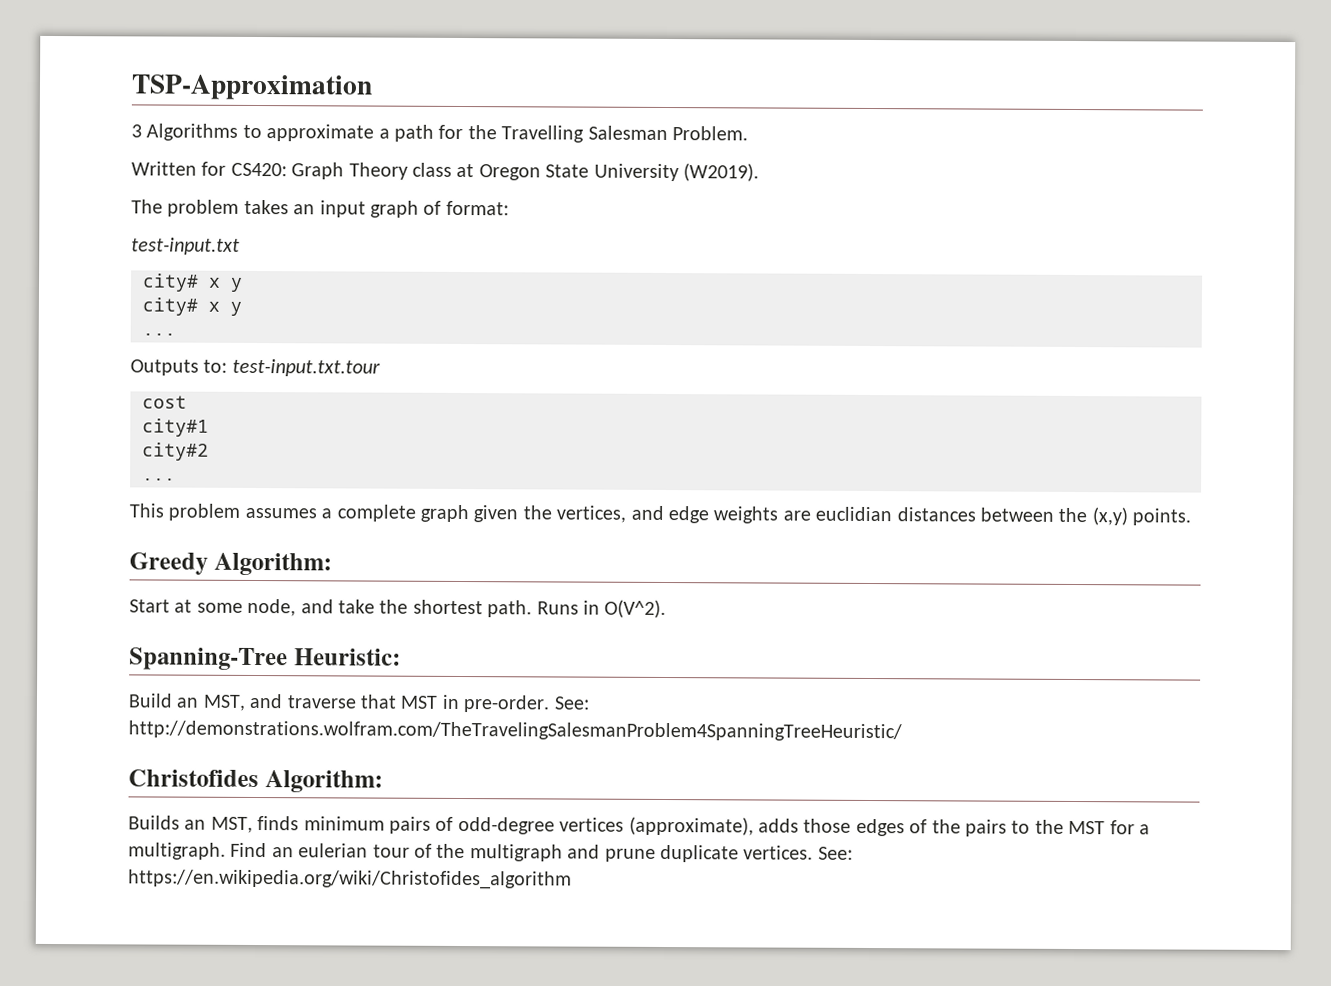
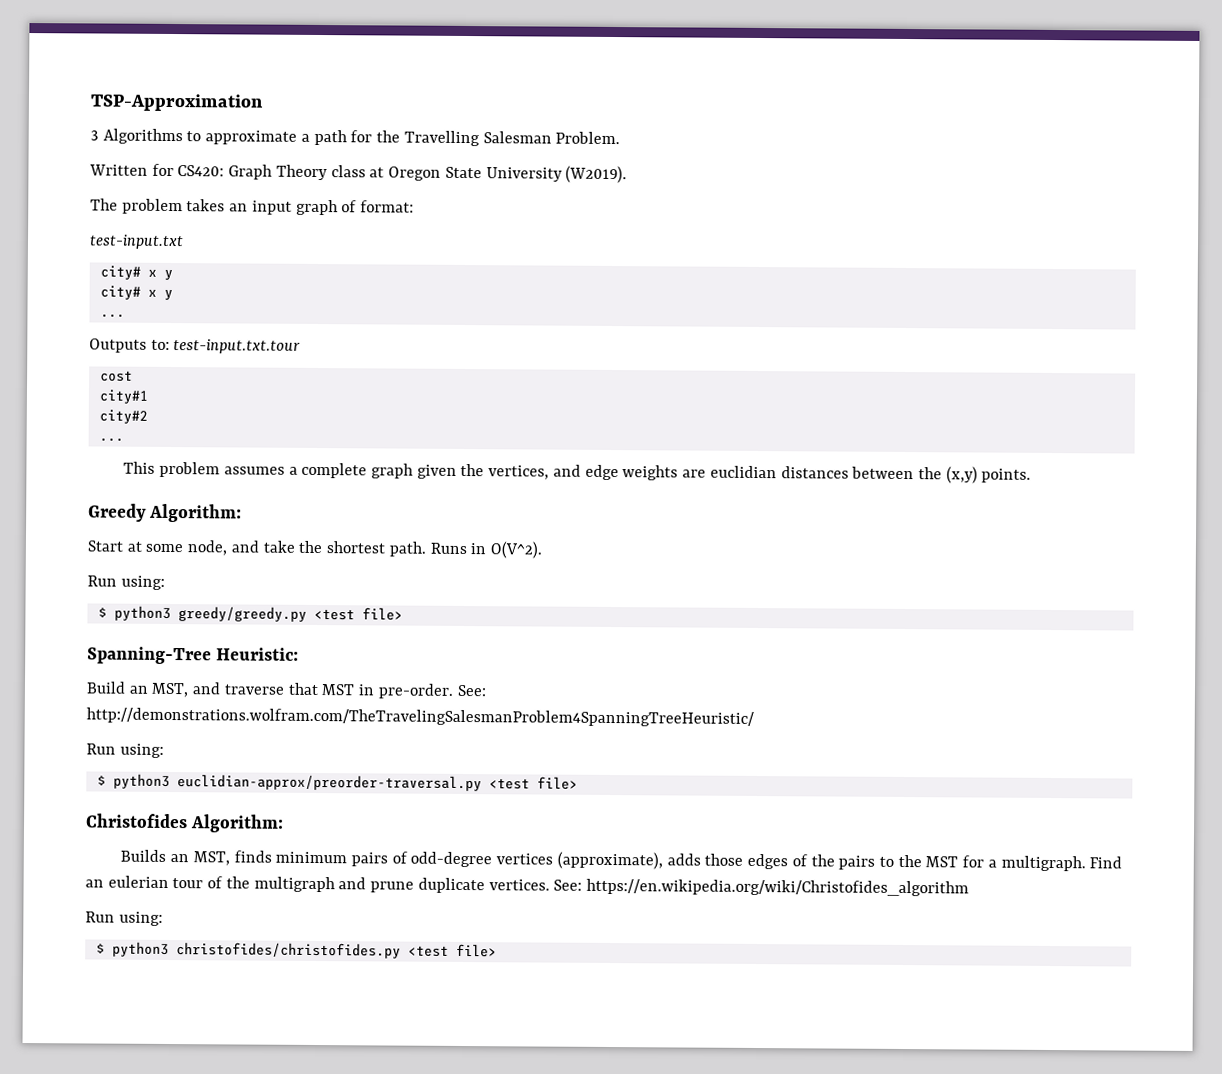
  Runs in O(V^2).
+ Run using:
+ $ python3 greedy/greedy.py <test file>
  See: http://demonstrations.wolfram.com/TheTravelingSalesmanProblem4SpanningTreeHeuristic/
+ Run using:
+ $ python3 euclidian-approx/preorder-traversal.py <test file>
  See: https://en.wikipedia.org/wiki/Christofides_algorithm
+ Run using:
+ $ python3 christofides/christofides.py <test file>

